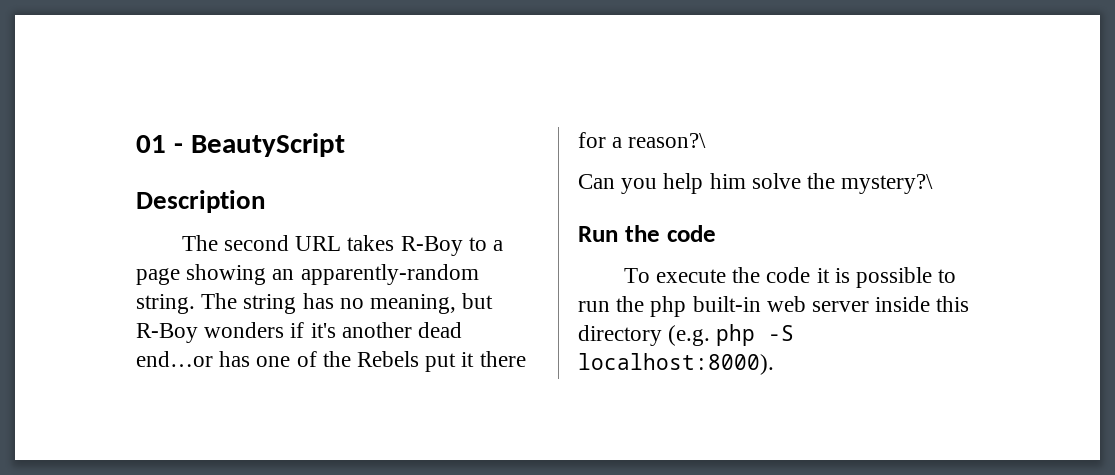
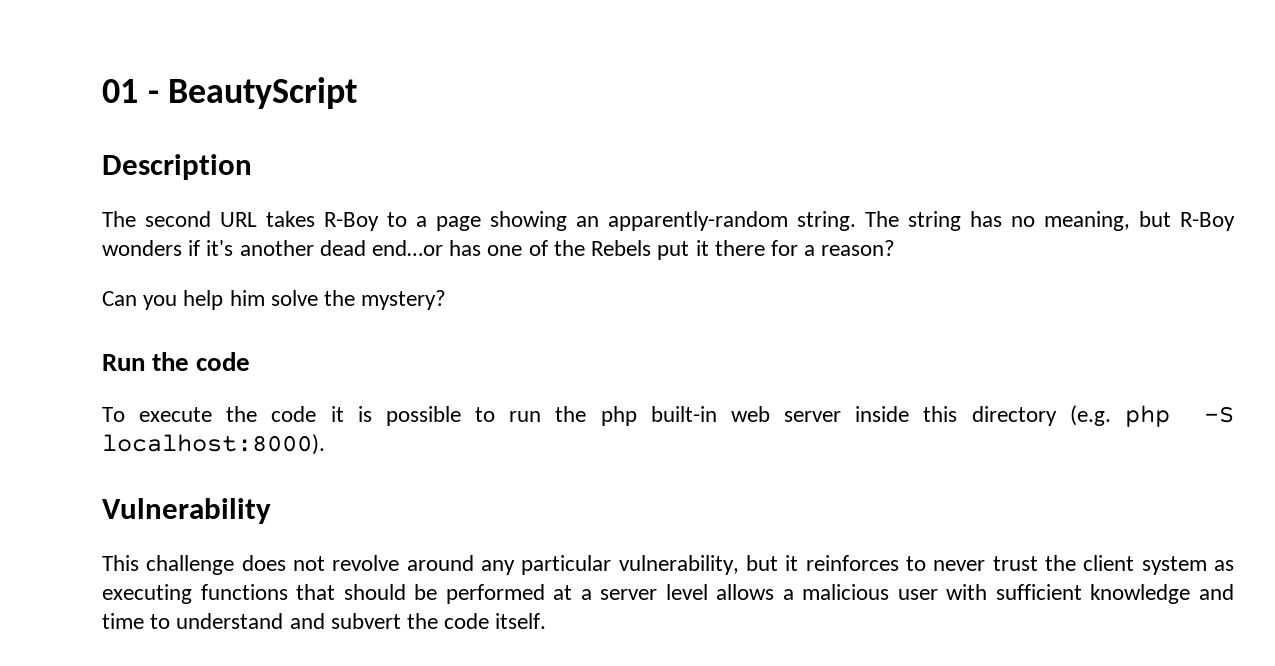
- The string has no meaning, but R-Boy wonders if it's another dead end…or has one of the Rebels put it there for a reason?\
+ The string has no meaning, but R-Boy wonders if it's another dead end…or has one of the Rebels put it there for a reason?
- Can you help him solve the mystery?\
+ Can you help him solve the mystery?
+ Vulnerability
+ This challenge does not revolve around any particular vulnerability, but it reinforces to never trust the client system as executing functions that should be performed at a server level allows a malicious user with sufficient knowledge and time to understand and subvert the code itself.

